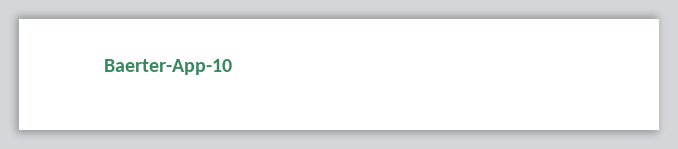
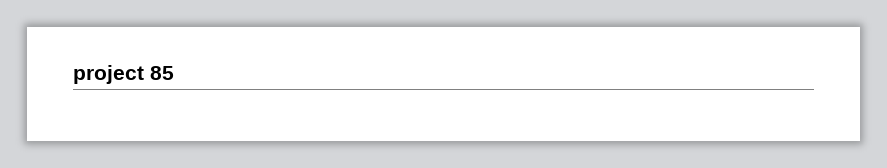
- Baerter-App-10
+ project 85

